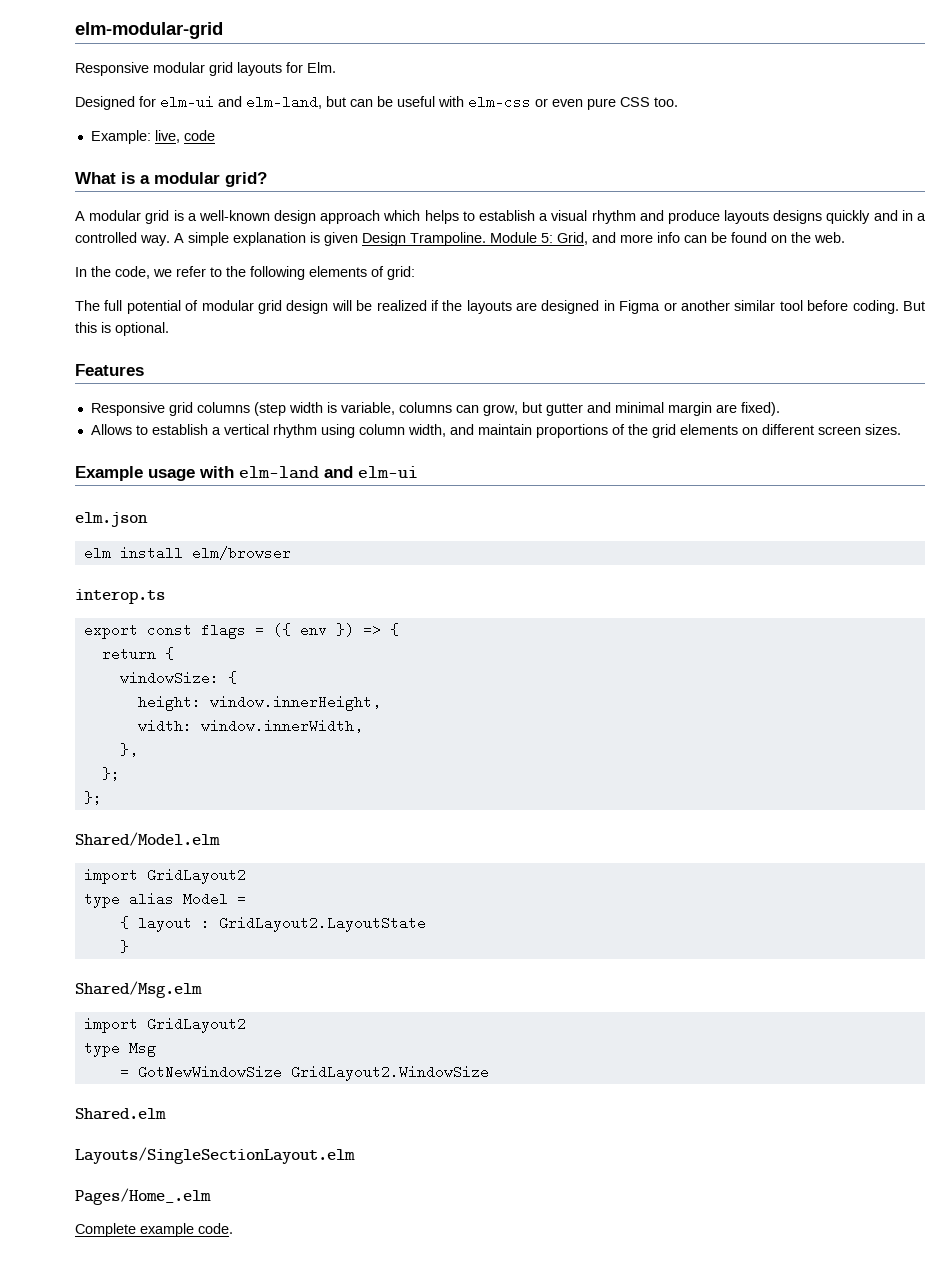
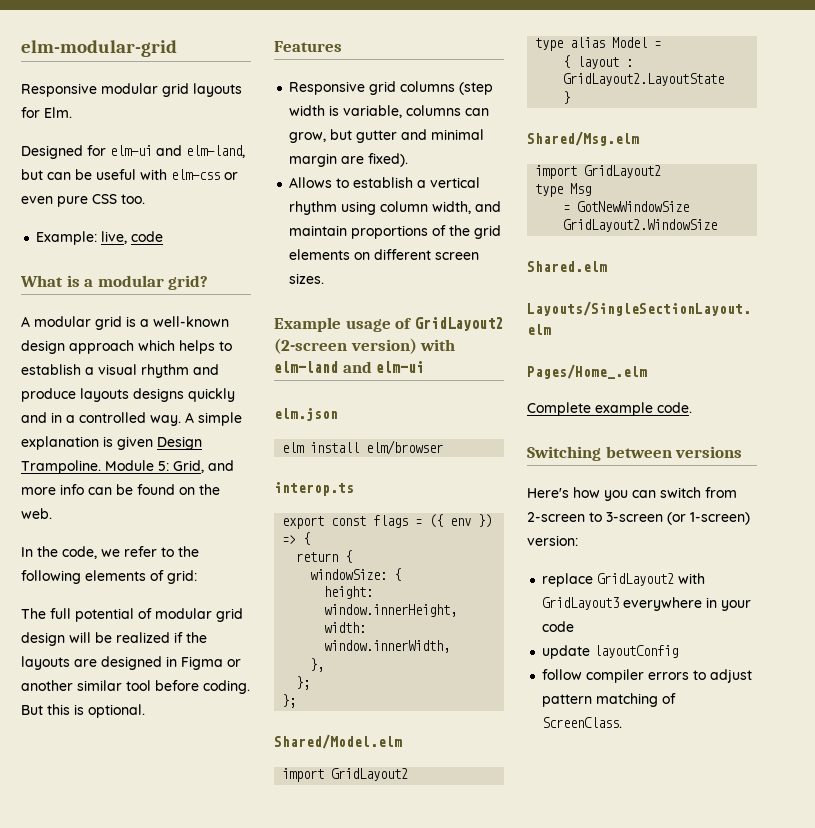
- Example usage with elm-land and elm-ui
+ Example usage of GridLayout2 (2-screen version) with elm-land and elm-ui
+ Switching between versions
+ Here's how you can switch from 2-screen to 3-screen (or 1-screen) version:
+ replace GridLayout2 with GridLayout3 everywhere in your code
+ update layoutConfig
+ follow compiler errors to adjust pattern matching of ScreenClass.

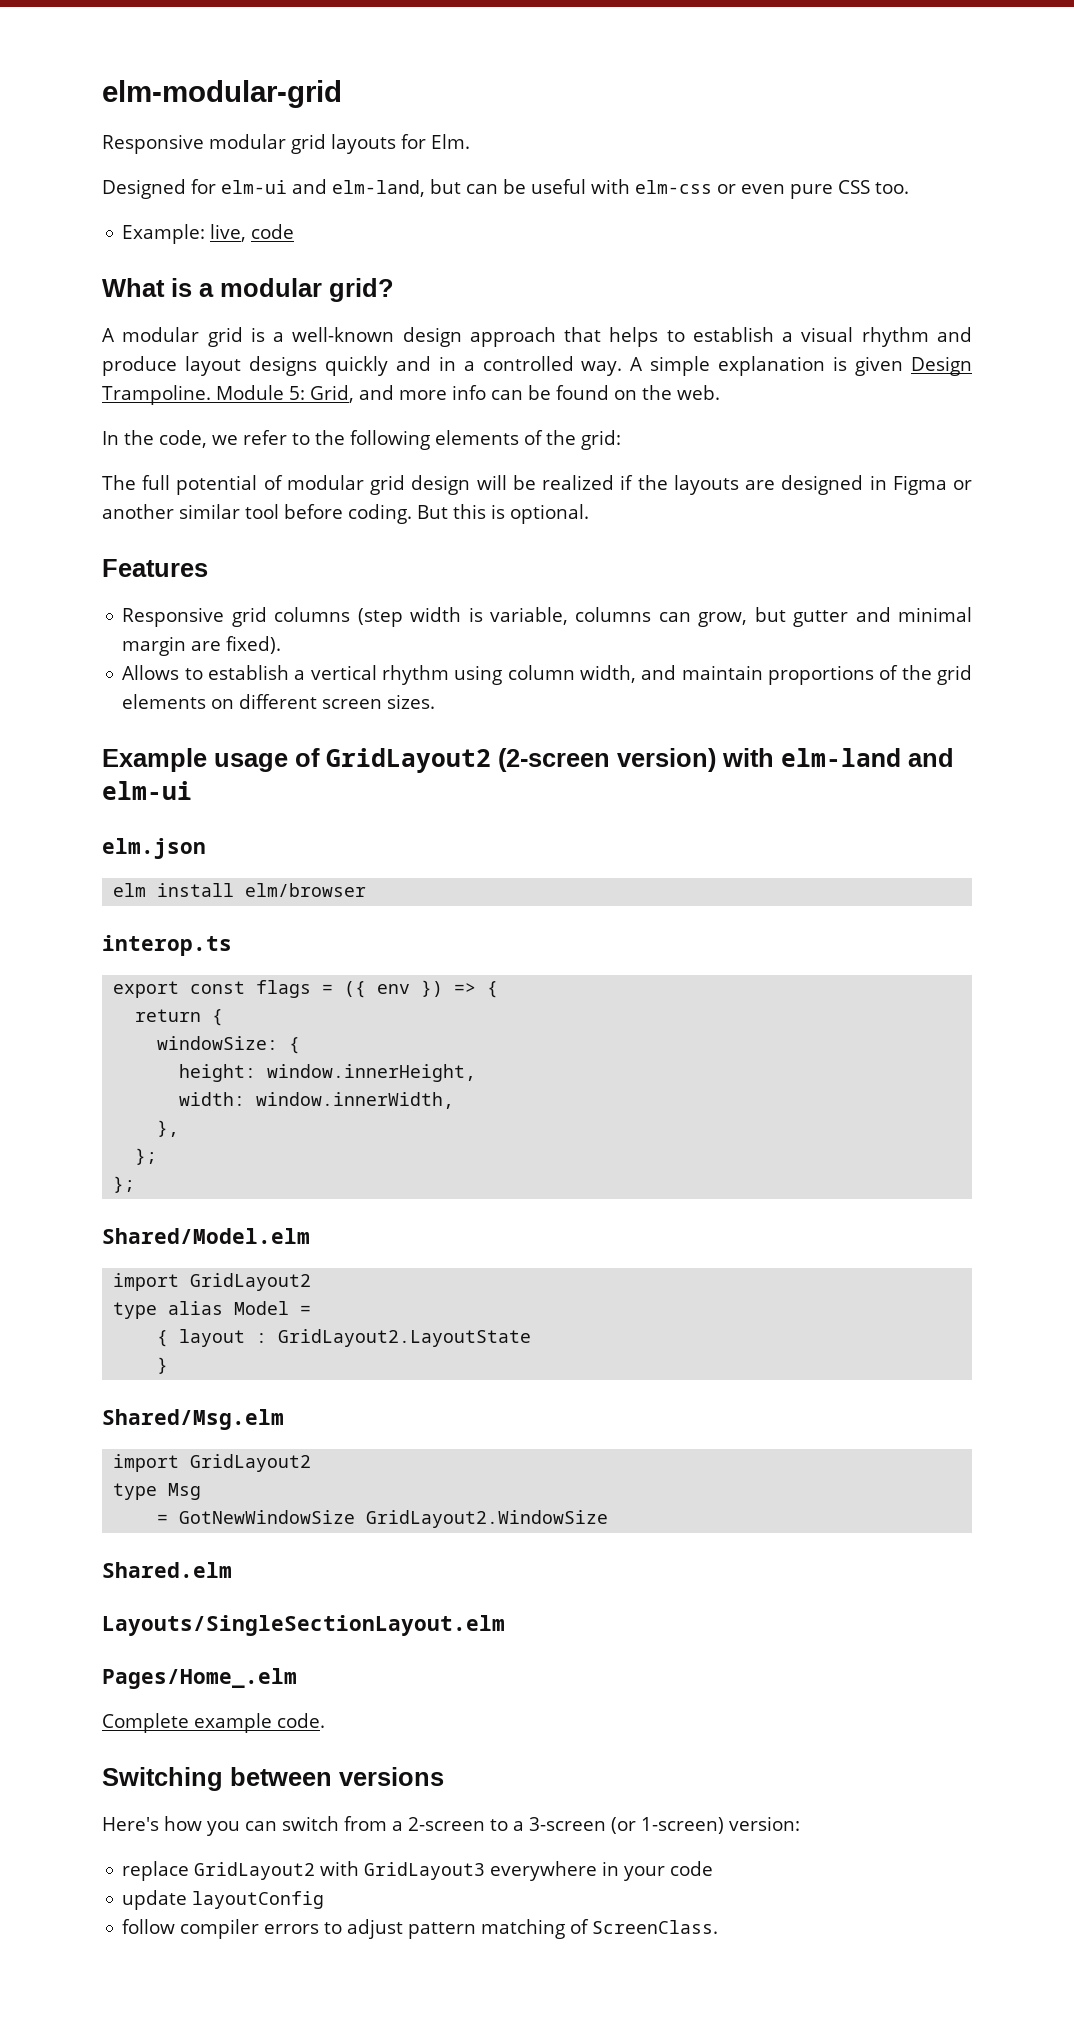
- A modular grid is a well-known design approach which helps to establish a visual rhythm and produce layouts designs quickly and in a controlled way.
+ A modular grid is a well-known design approach that helps to establish a visual rhythm and produce layout designs quickly and in a controlled way.
- In the code, we refer to the following elements of grid:
+ In the code, we refer to the following elements of the grid:
- Here's how you can switch from 2-screen to 3-screen (or 1-screen) version:
+ Here's how you can switch from a 2-screen to a 3-screen (or 1-screen) version:

